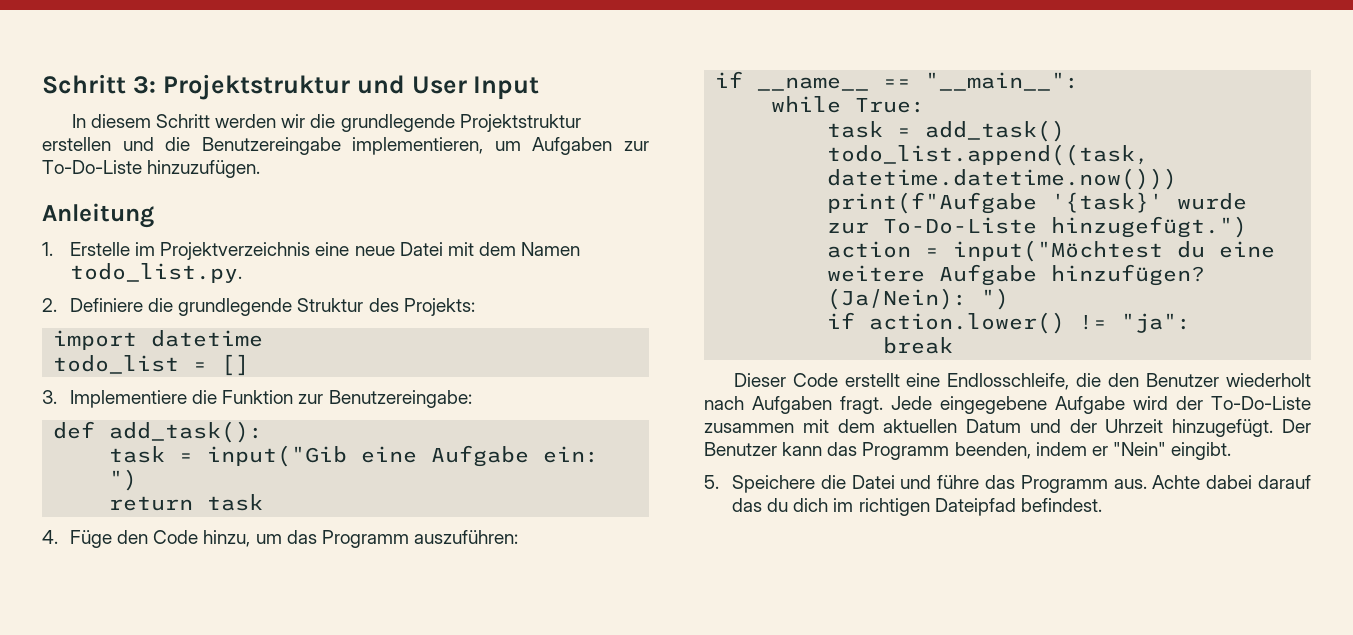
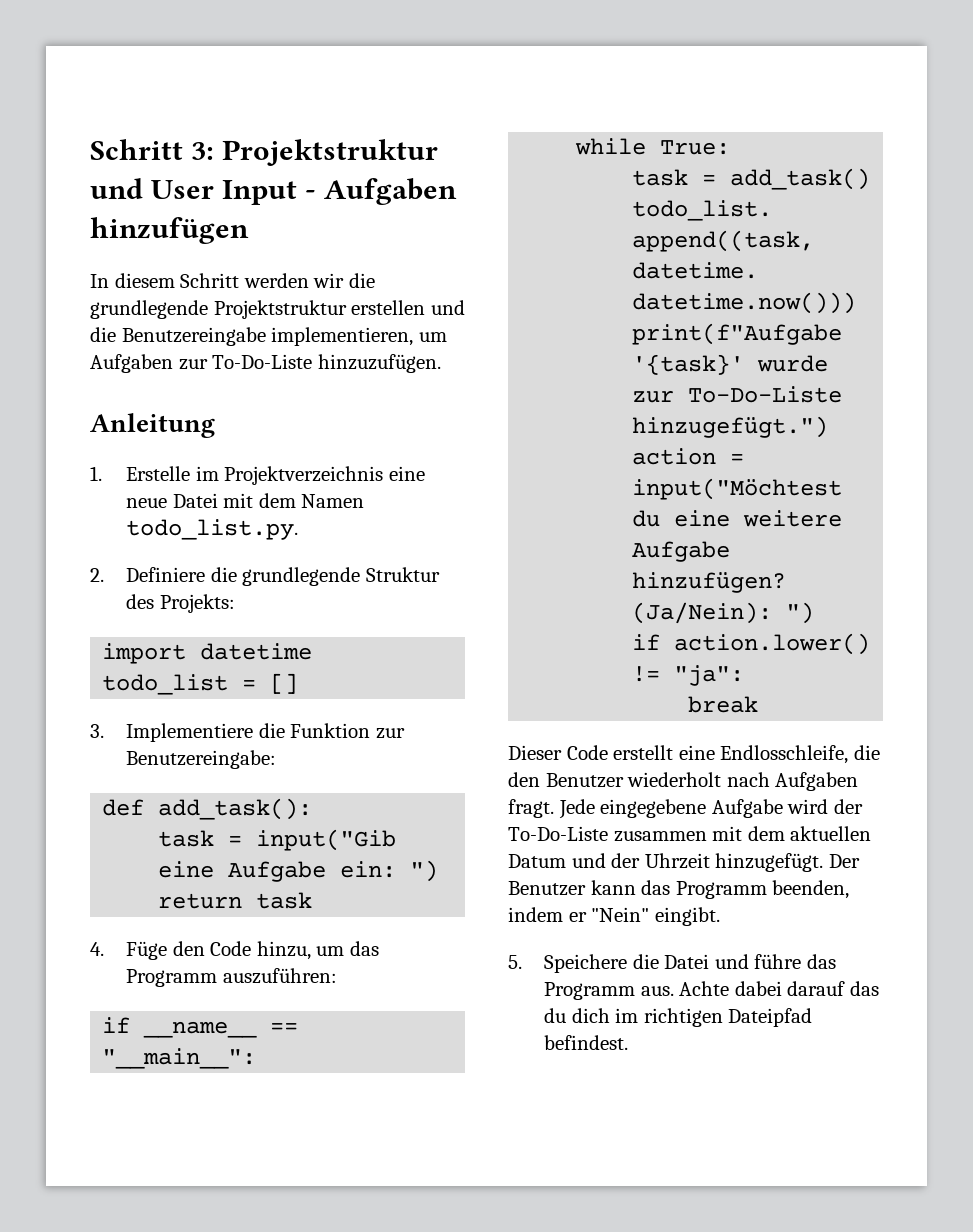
- Schritt 3: Projektstruktur und User Input
+ Schritt 3: Projektstruktur und User Input - Aufgaben hinzufügen

